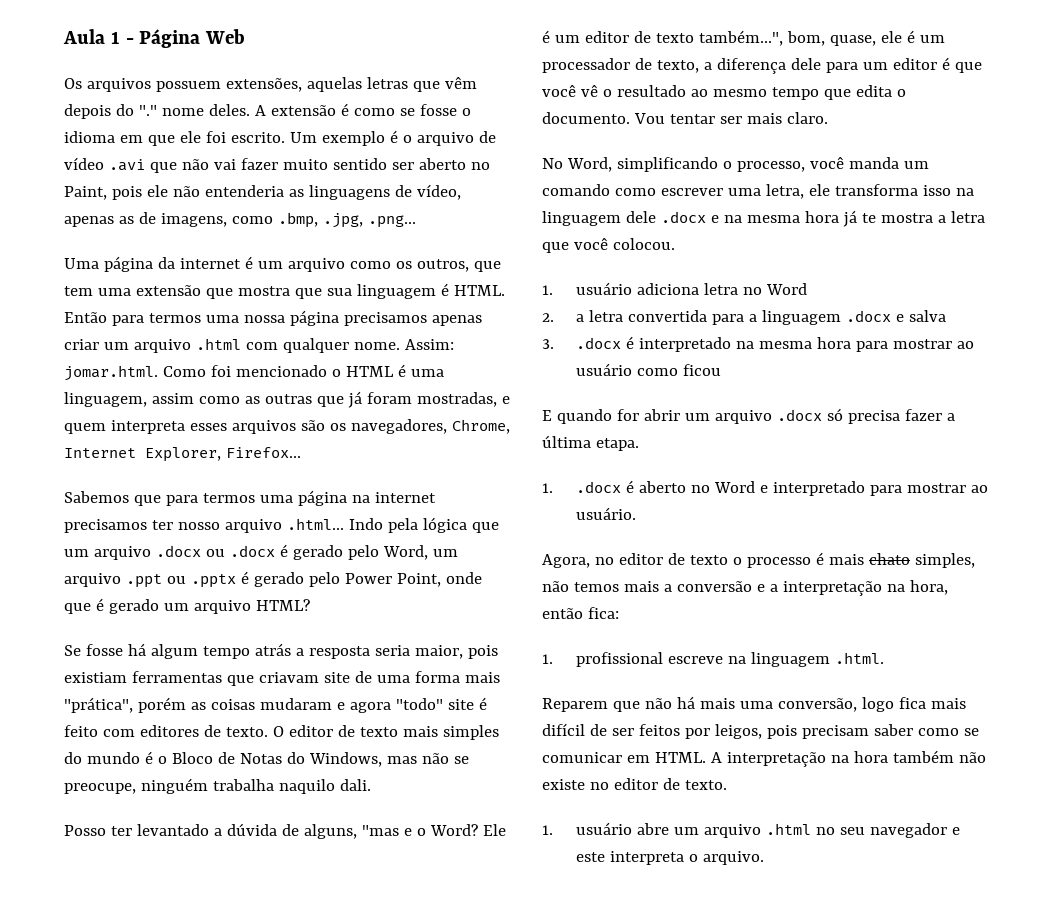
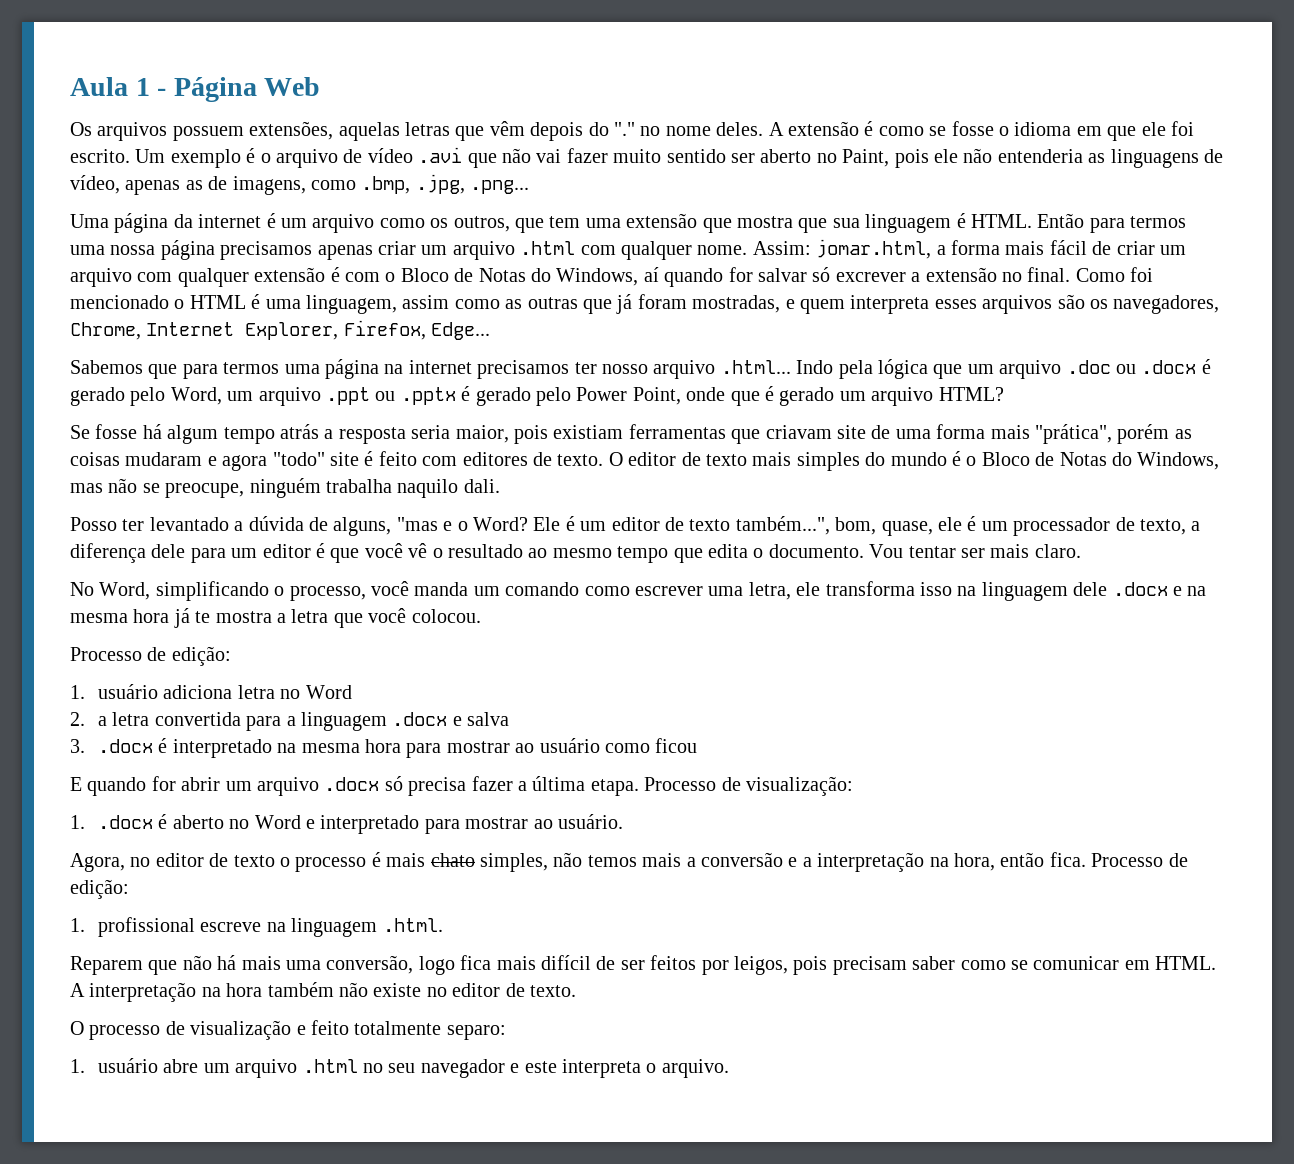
- Os arquivos possuem extensões, aquelas letras que vêm depois do "." nome deles.
+ Os arquivos possuem extensões, aquelas letras que vêm depois do "." no nome deles.
- Assim: jomar.html. Como foi mencionado o HTML é uma linguagem, assim como as outras que já foram mostradas, e quem interpreta esses arquivos são os navegadores, Chrome, Internet Explorer, Firefox...
+ Assim: jomar.html, a forma mais fácil de criar um arquivo com qualquer extensão é com o Bloco de Notas do Windows, aí quando for salvar só excrever a extensão no final. Como foi mencionado o HTML é uma linguagem, assim como as outras que já foram mostradas, e quem interpreta esses arquivos são os navegadores, Chrome, Internet Explorer, Firefox, Edge...
- Indo pela lógica que um arquivo .docx ou .docx é gerado pelo Word, um arquivo .ppt ou .pptx é gerado pelo Power Point, onde que é gerado um arquivo HTML?
+ Indo pela lógica que um arquivo .doc ou .docx é gerado pelo Word, um arquivo .ppt ou .pptx é gerado pelo Power Point, onde que é gerado um arquivo HTML?
  No Word, simplificando o processo, você manda um comando como escrever uma letra, ele transforma isso na linguagem dele .docx e na mesma hora já te mostra a letra que você colocou.
+ Processo de edição:
+ Processo de visualização:
- Agora, no editor de texto o processo é mais chato simples, não temos mais a conversão e a interpretação na hora, então fica:
+ Agora, no editor de texto o processo é mais chato simples, não temos mais a conversão e a interpretação na hora, então fica. Processo de edição:
+ O processo de visualização e feito totalmente separo:

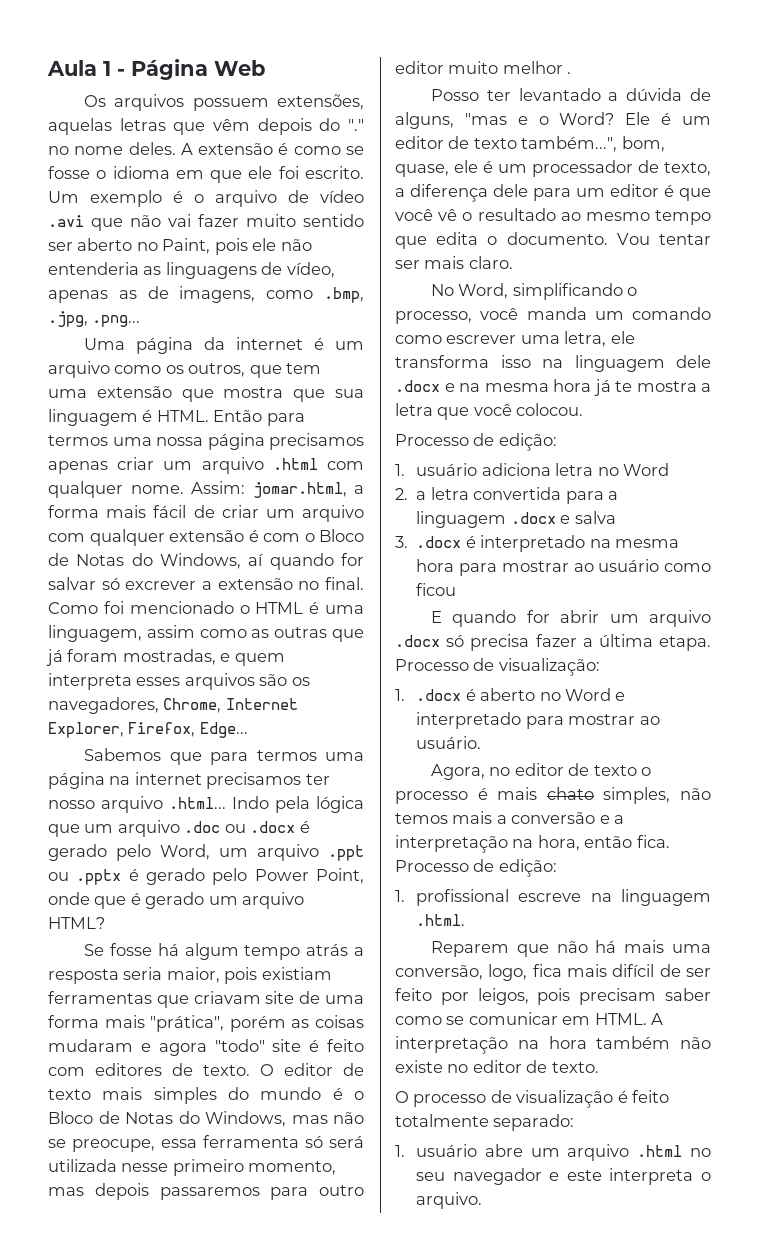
- O editor de texto mais simples do mundo é o Bloco de Notas do Windows, mas não se preocupe, ninguém trabalha naquilo dali.
+ O editor de texto mais simples do mundo é o Bloco de Notas do Windows, mas não se preocupe, essa ferramenta só será utilizada nesse primeiro momento, mas depois passaremos para outro editor muito melhor .
- Reparem que não há mais uma conversão, logo fica mais difícil de ser feitos por leigos, pois precisam saber como se comunicar em HTML.
+ Reparem que não há mais uma conversão, logo, fica mais difícil de ser feito por leigos, pois precisam saber como se comunicar em HTML.
- O processo de visualização e feito totalmente separo:
+ O processo de visualização é feito totalmente separado:

